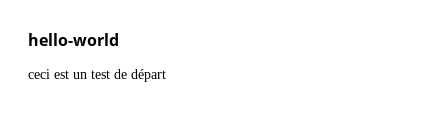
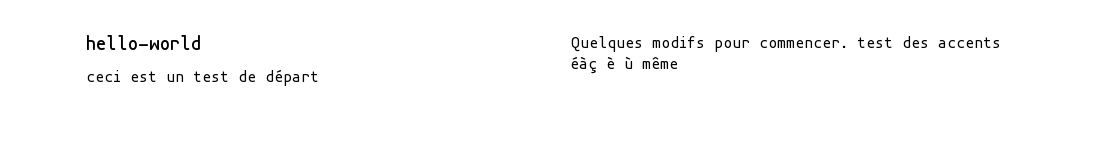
+ Quelques modifs pour commencer. test des accents éàç è ù même

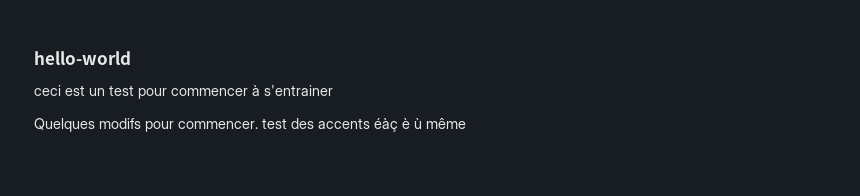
- ceci est un test de départ
+ ceci est un test pour commencer à s'entrainer

